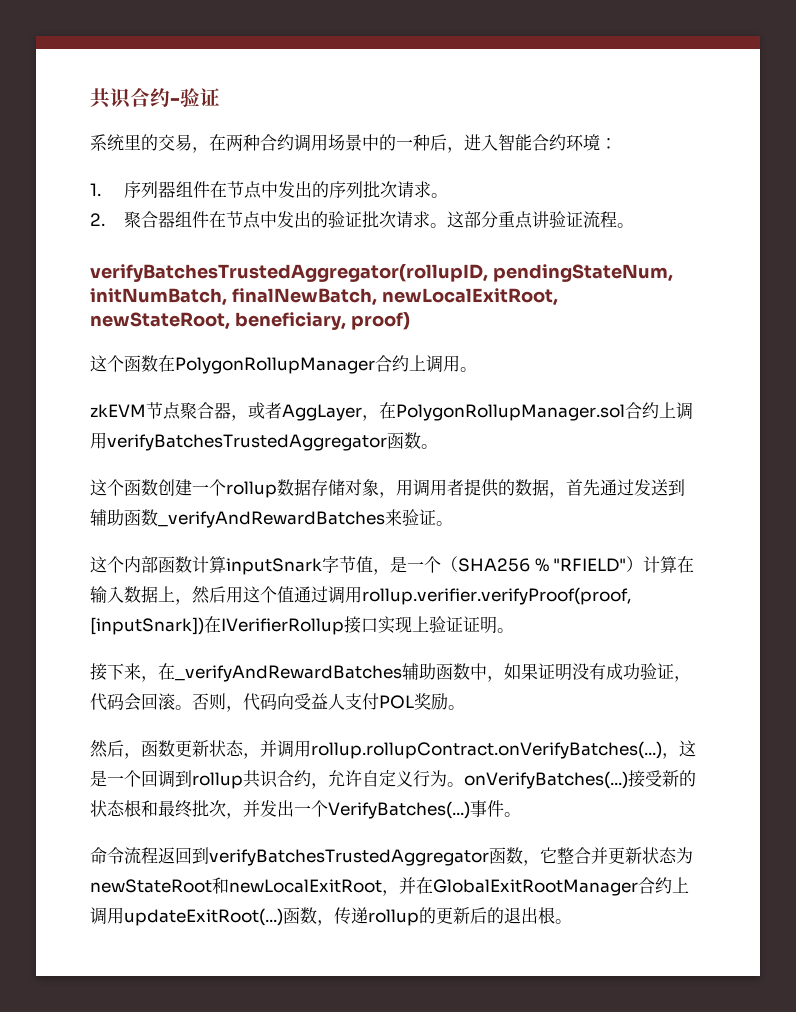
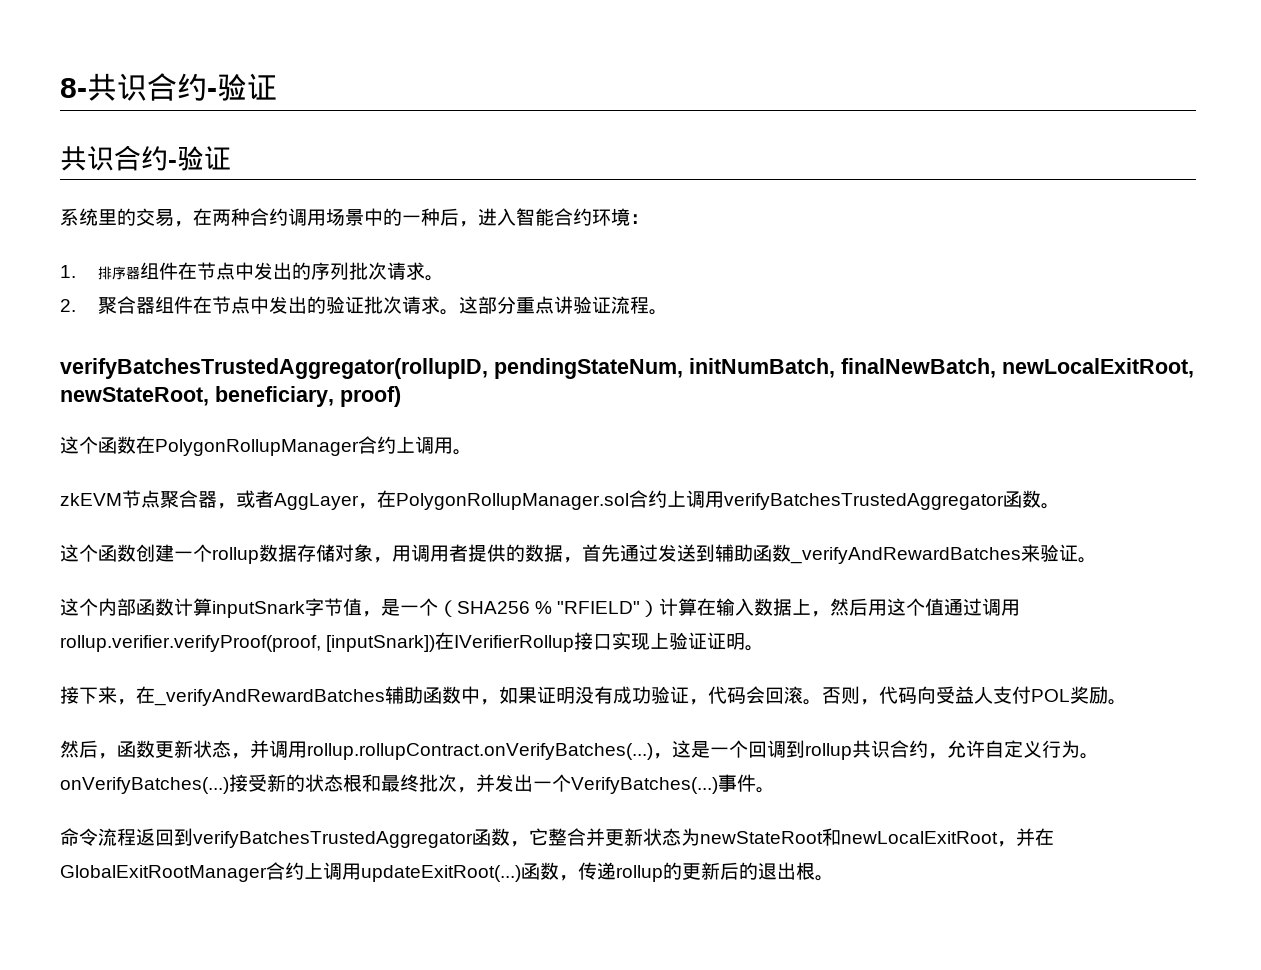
+ 8-共识合约-验证
- 1.序列器组件在节点中发出的序列批次请求。
+ 1.排序器组件在节点中发出的序列批次请求。

